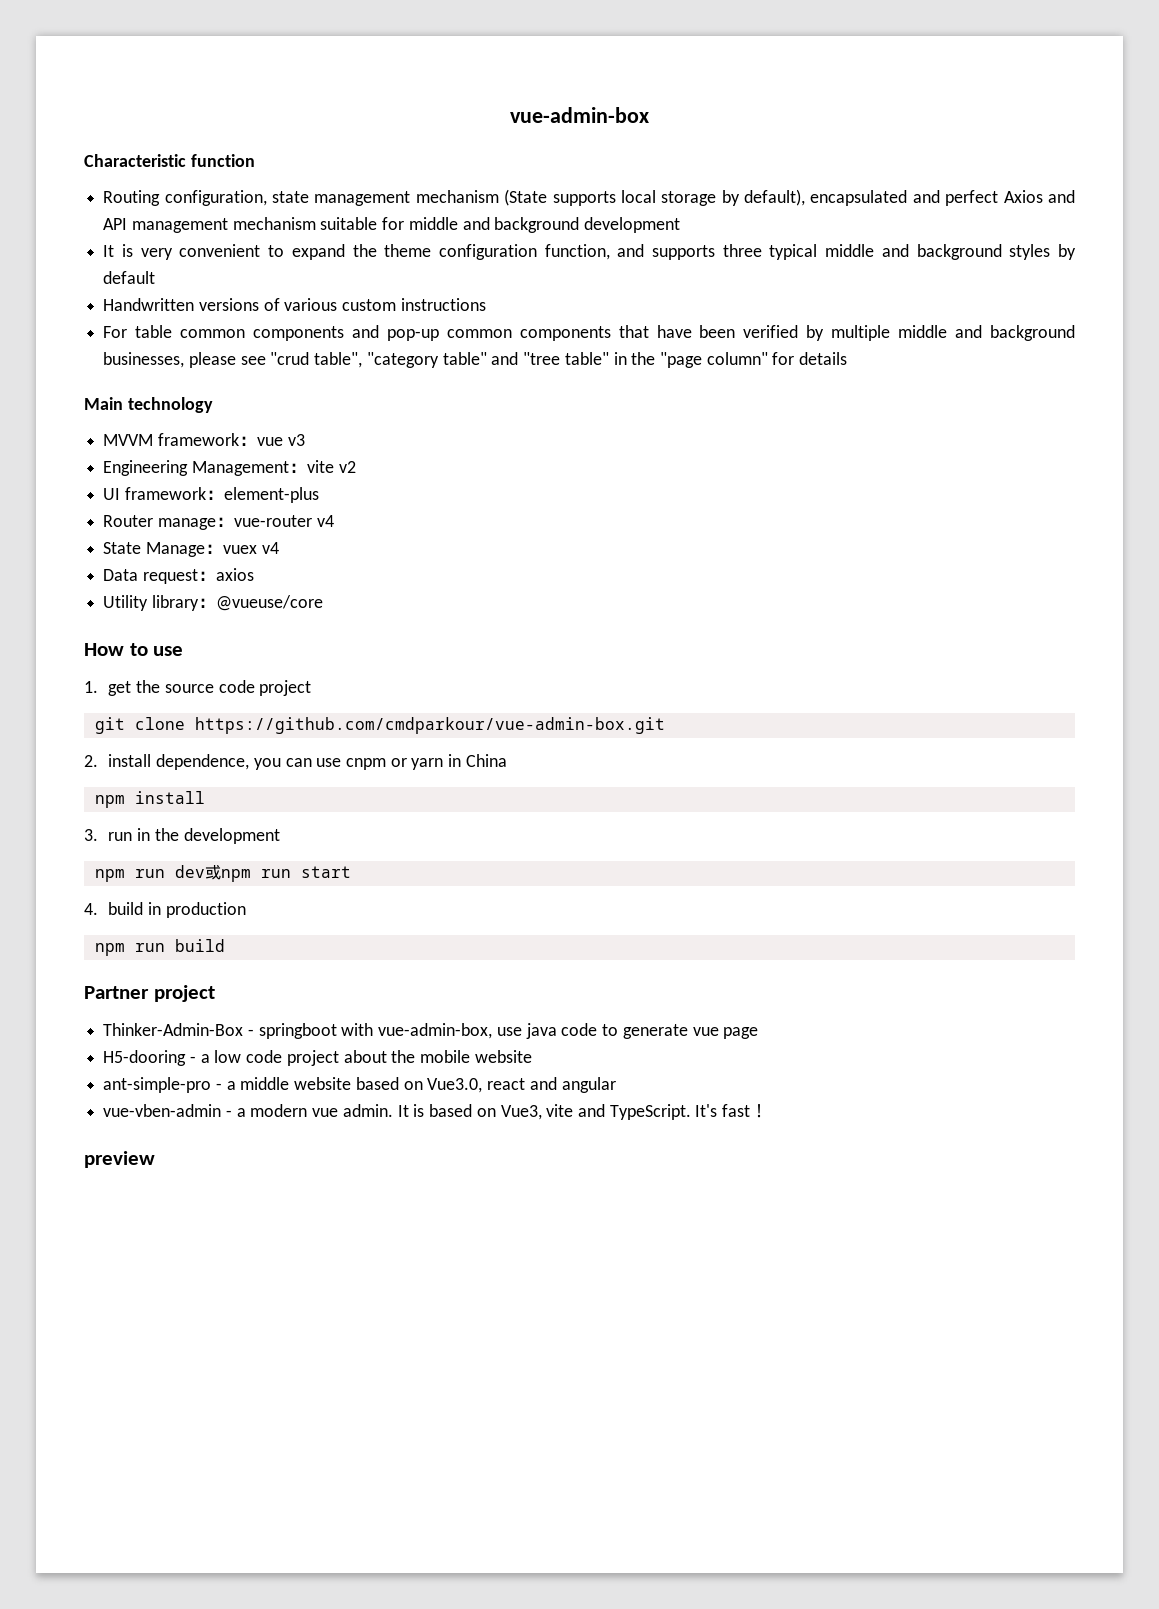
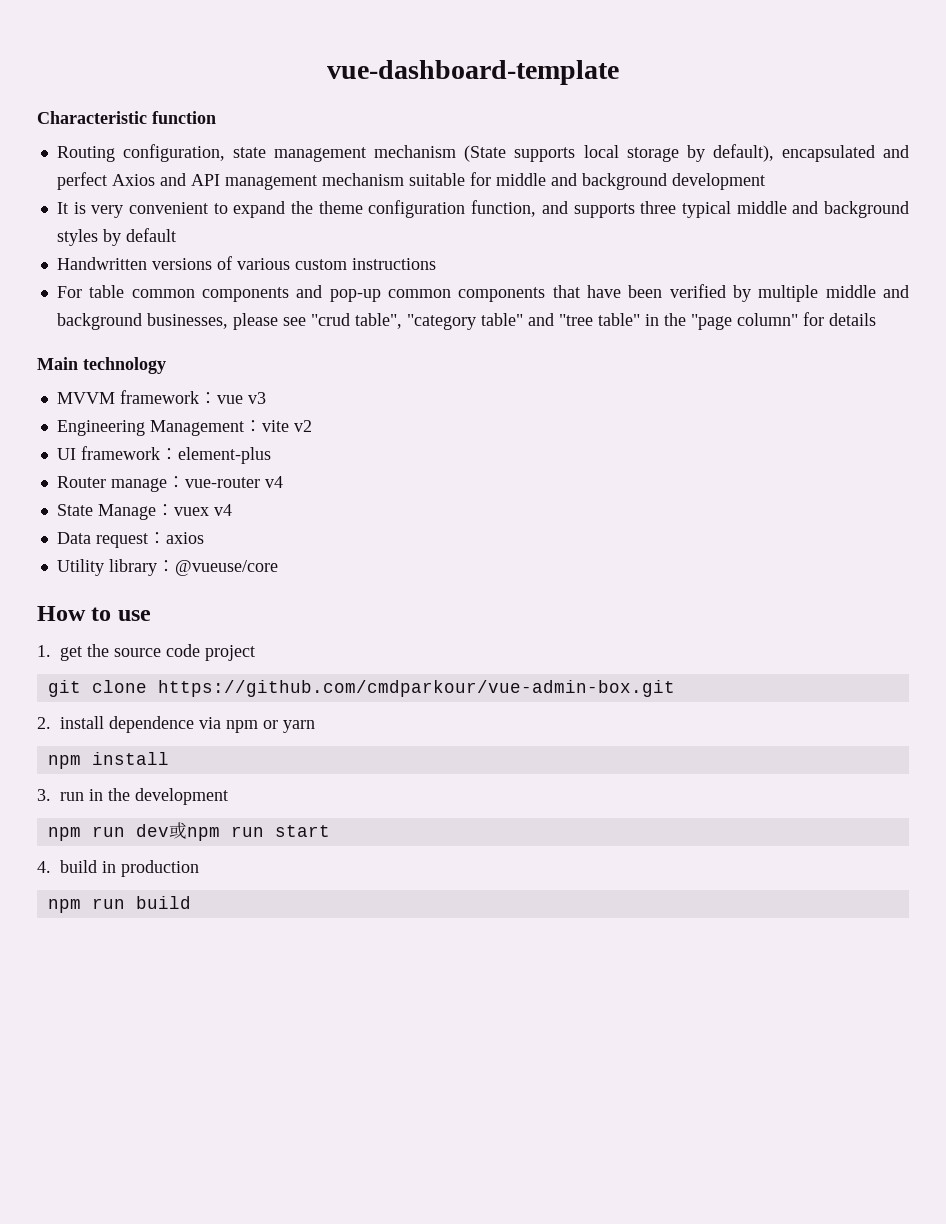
- vue-admin-box
+ vue-dashboard-template
- 2. install dependence, you can use cnpm or yarn in China
+ 2. install dependence via npm or yarn
- Partner project
- Thinker-Admin-Box - springboot with vue-admin-box, use java code to generate vue page
- H5-dooring - a low code project about the mobile website
- ant-simple-pro - a middle website based on Vue3.0, react and angular
- vue-vben-admin - a modern vue admin. It is based on Vue3, vite and TypeScript. It's fast！
- preview

